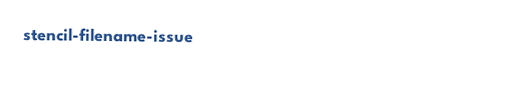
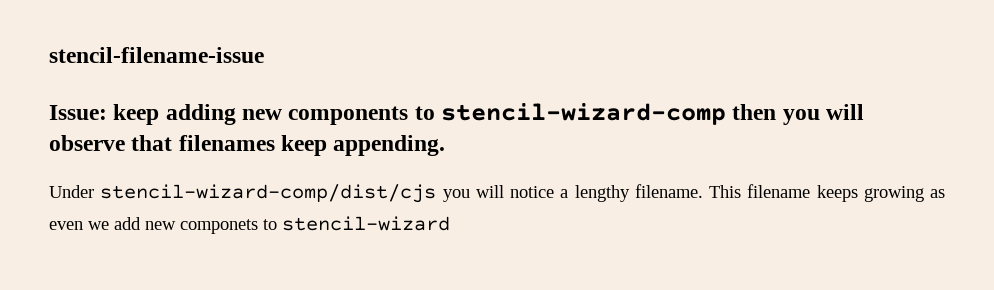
+ Issue: keep adding new components to stencil-wizard-comp then you will observe that filenames keep appending.
+ Under stencil-wizard-comp/dist/cjs you will notice a lengthy filename. This filename keeps growing as even we add new componets to stencil-wizard

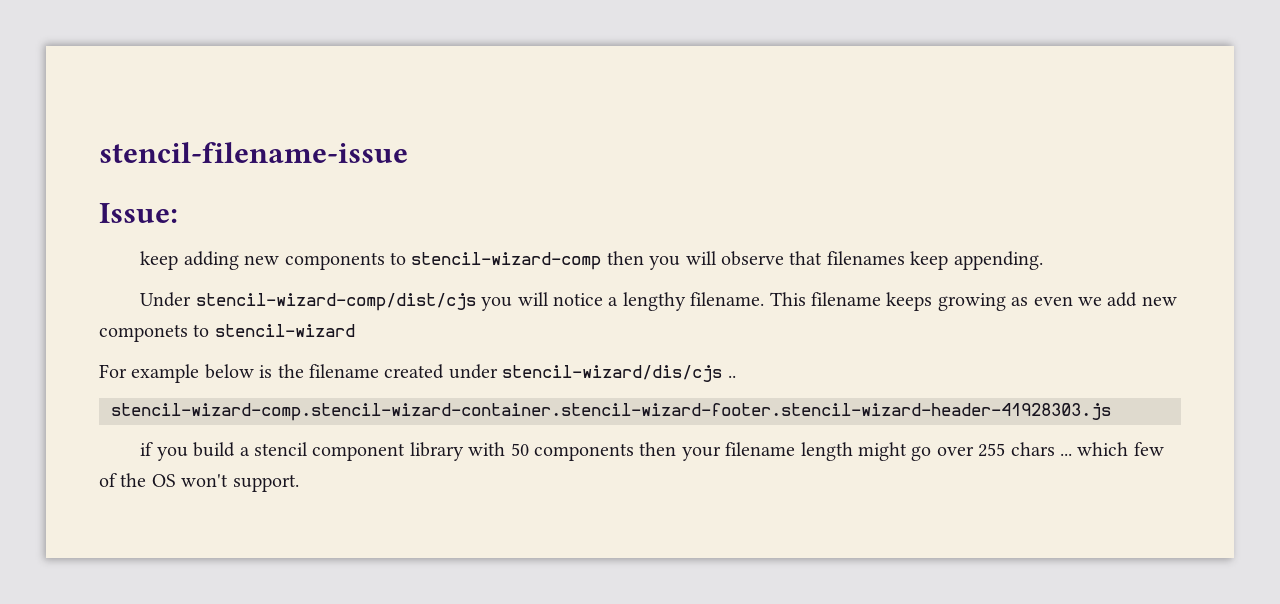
- Issue: keep adding new components to stencil-wizard-comp then you will observe that filenames keep appending.
+ Issue:
+ keep adding new components to stencil-wizard-comp then you will observe that filenames keep appending.
+ For example below is the filename created under stencil-wizard/dis/cjs ..
+ stencil-wizard-comp.stencil-wizard-container.stencil-wizard-footer.stencil-wizard-header-41928303.js
+ if you build a stencil component library with 50 components then your filename length might go over 255 chars ... which few of the OS won't support.

